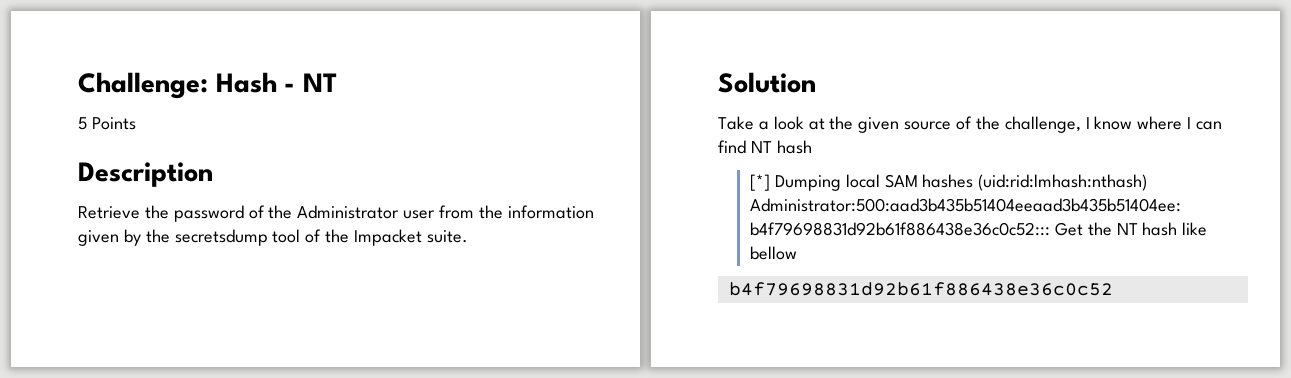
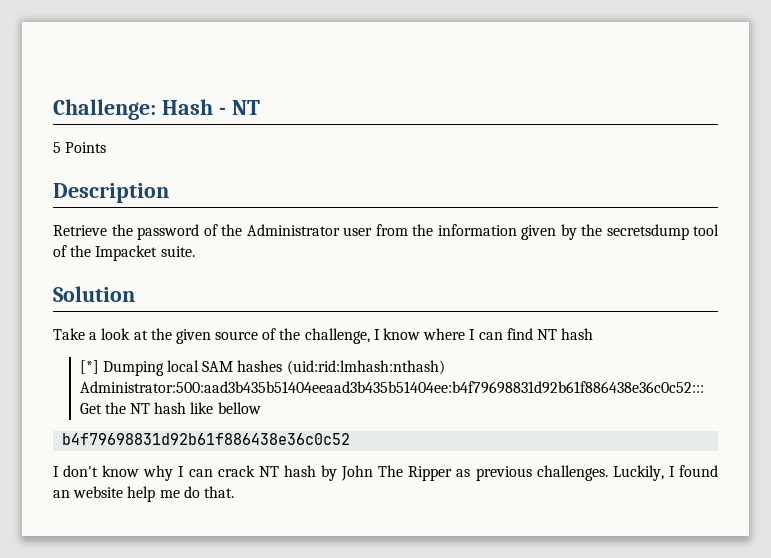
+ I don't know why I can crack NT hash by John The Ripper as previous challenges. Luckily, I found an website help me do that.

